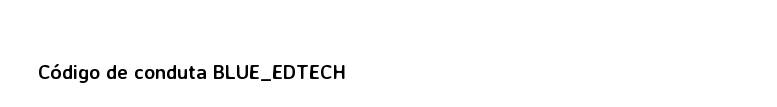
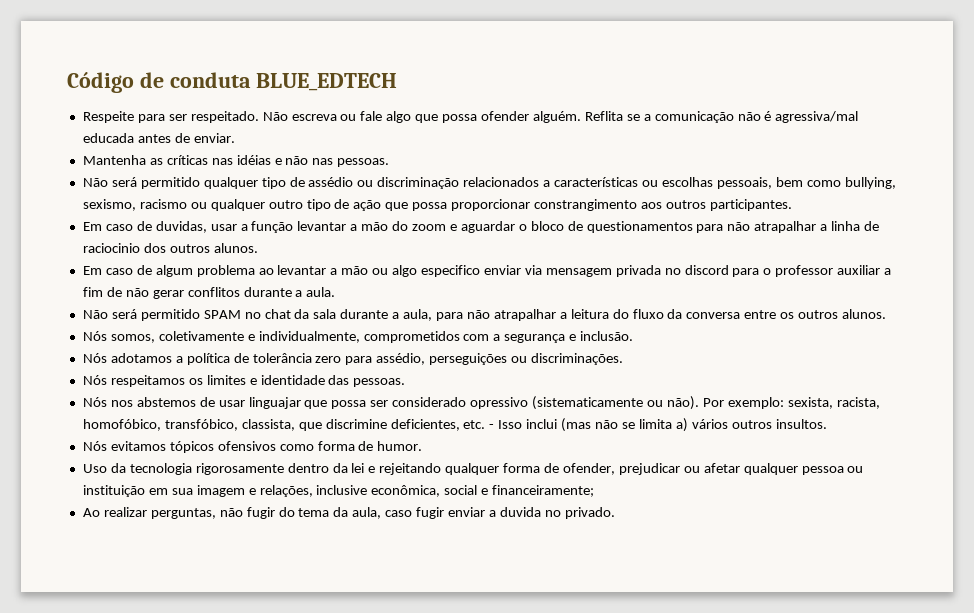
+ Respeite para ser respeitado. Não escreva ou fale algo que possa ofender alguém. Reflita se a comunicação não é agressiva/mal educada antes de enviar.
+ Mantenha as críticas nas idéias e não nas pessoas.
+ Não será permitido qualquer tipo de assédio ou discriminação relacionados a características ou escolhas pessoais, bem como bullying, sexismo, racismo ou qualquer outro tipo de ação que possa proporcionar constrangimento aos outros participantes.
+ Em caso de duvidas, usar a função levantar a mão do zoom e aguardar o bloco de questionamentos para não atrapalhar a linha de raciocinio dos outros alunos.
+ Em caso de algum problema ao levantar a mão ou algo especifico enviar via mensagem privada no discord para o professor auxiliar a fim de não gerar conflitos durante a aula.
+ Não será permitido SPAM no chat da sala durante a aula, para não atrapalhar a leitura do fluxo da conversa entre os outros alunos.
+ Nós somos, coletivamente e individualmente, comprometidos com a segurança e inclusão.
+ Nós adotamos a política de tolerância zero para assédio, perseguições ou discriminações.
+ Nós respeitamos os limites e identidade das pessoas.
+ Nós nos abstemos de usar linguajar que possa ser considerado opressivo (sistematicamente ou não). Por exemplo: sexista, racista, homofóbico, transfóbico, classista, que discrimine deficientes, etc. - Isso inclui (mas não se limita a) vários outros insultos.
+ Nós evitamos tópicos ofensivos como forma de humor.
+ Uso da tecnologia rigorosamente dentro da lei e rejeitando qualquer forma de ofender, prejudicar ou afetar qualquer pessoa ou instituição em sua imagem e relações, inclusive econômica, social e financeiramente;
+ Ao realizar perguntas, não fugir do tema da aula, caso fugir enviar a duvida no privado.

